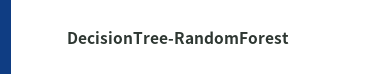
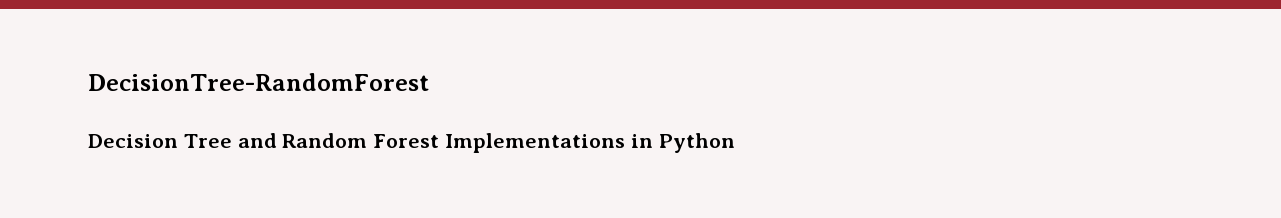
+ Decision Tree and Random Forest Implementations in Python

